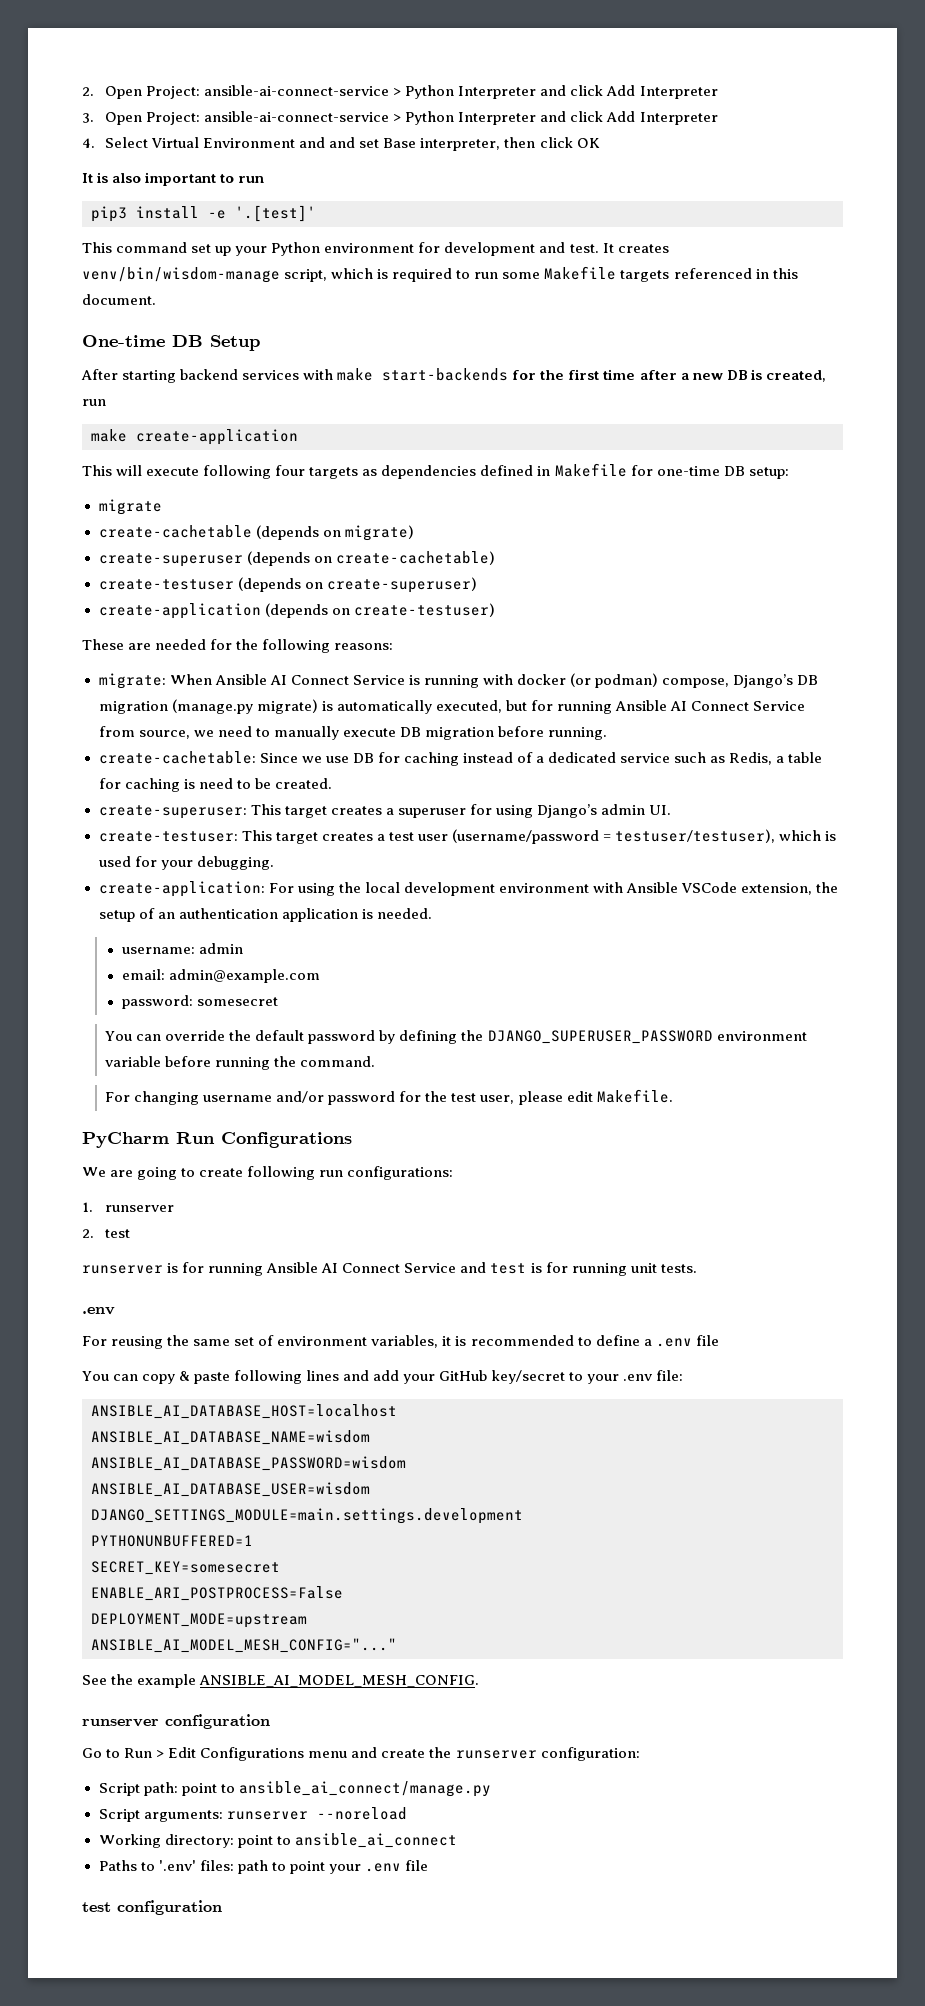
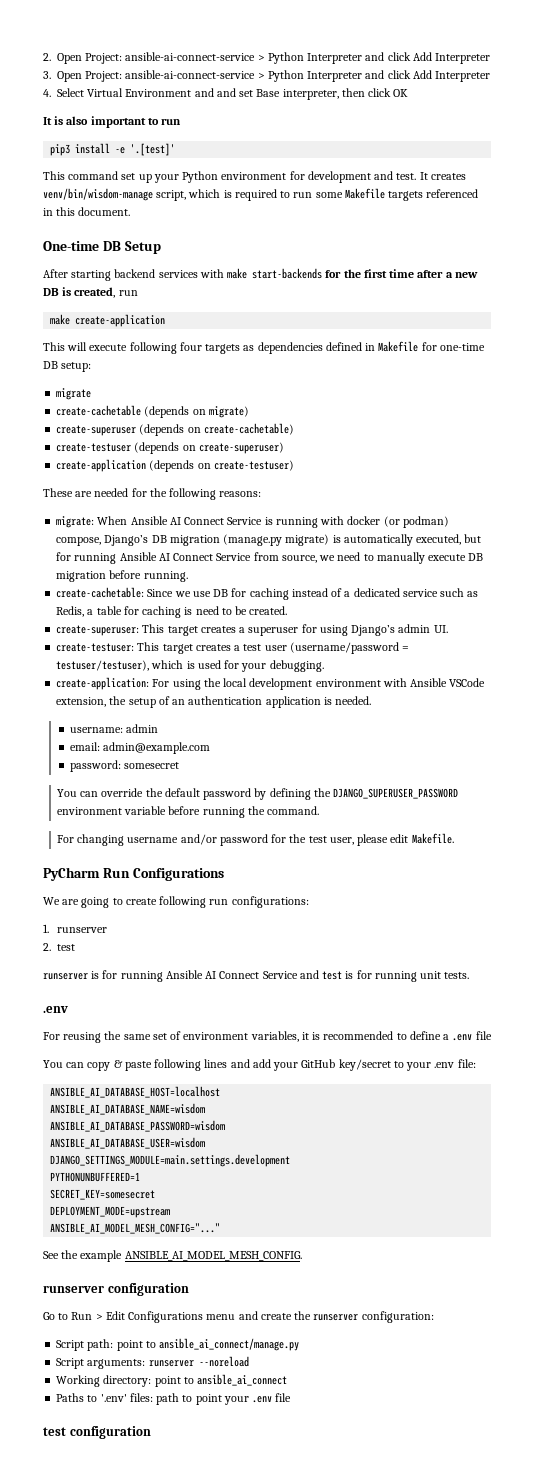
- ENABLE_ARI_POSTPROCESS=False

